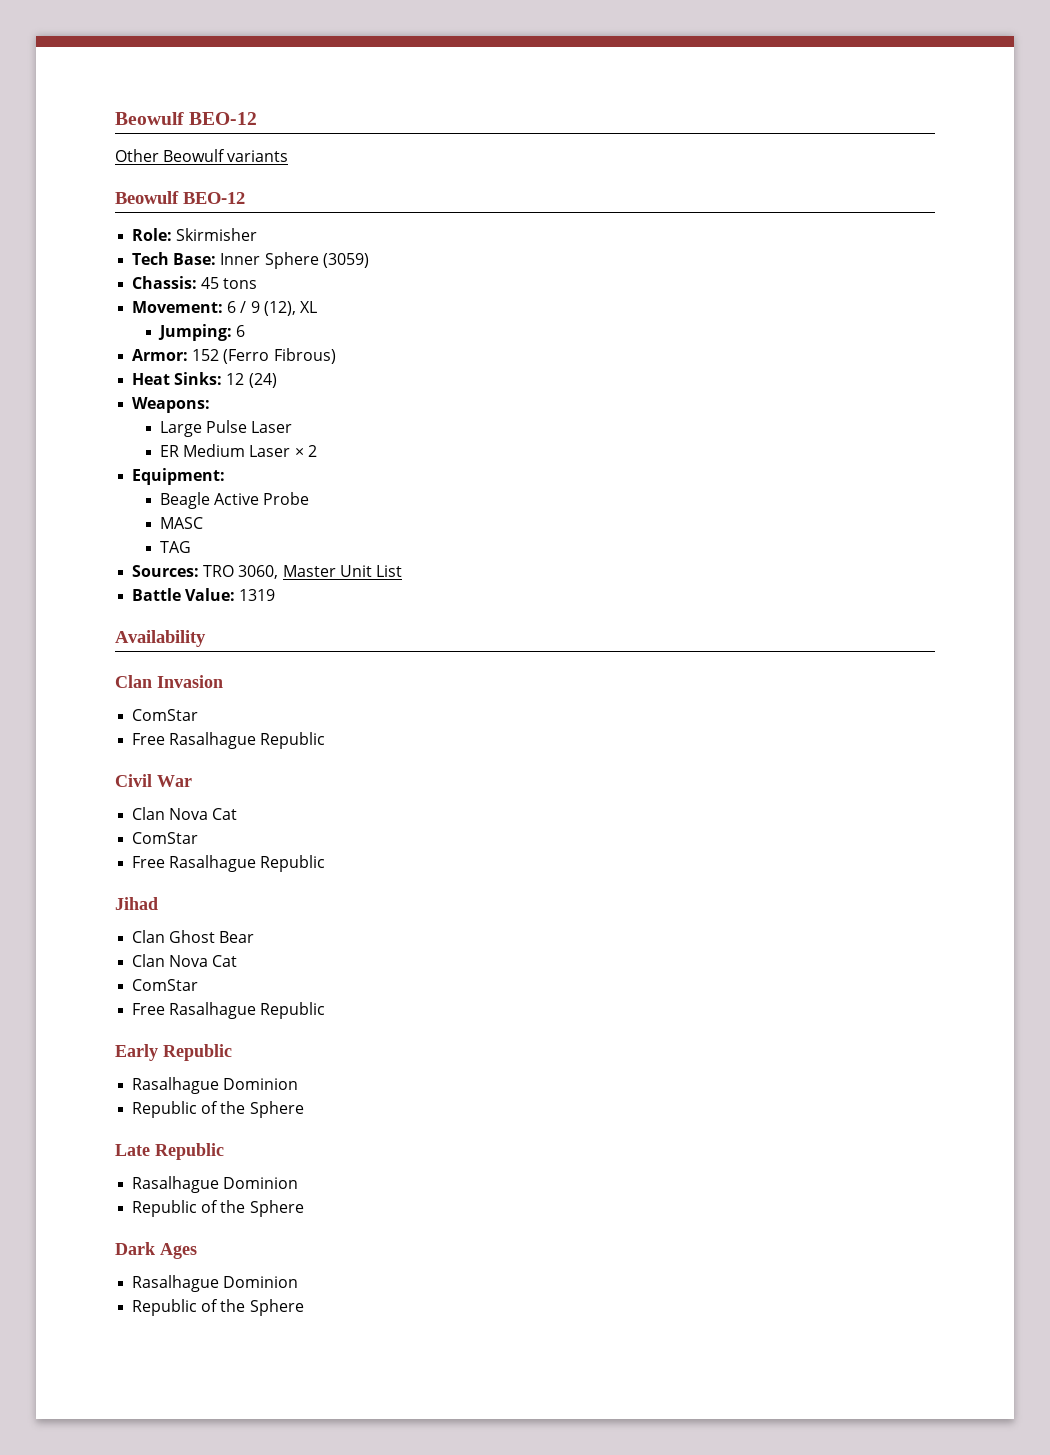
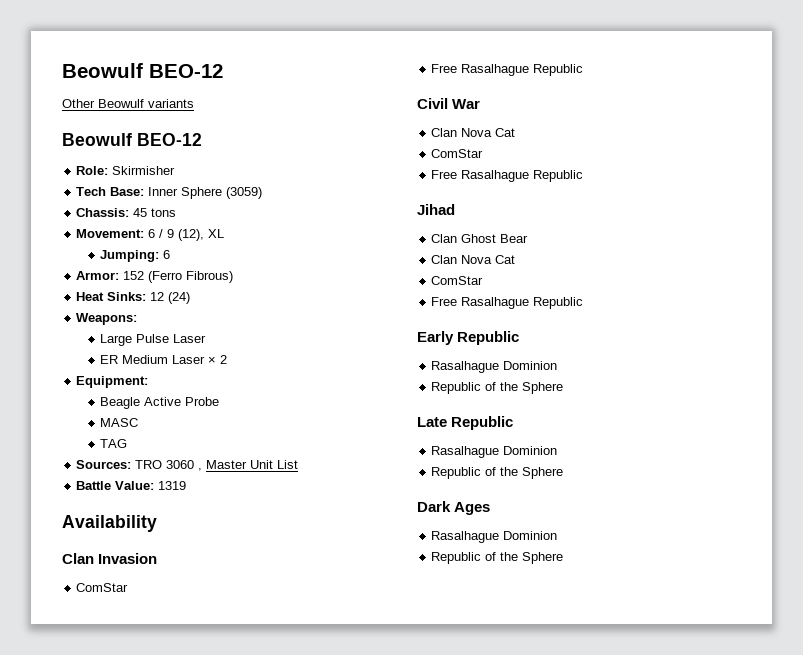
- Sources: TRO 3060, Master Unit List
+ Sources: TRO 3060 , Master Unit List

